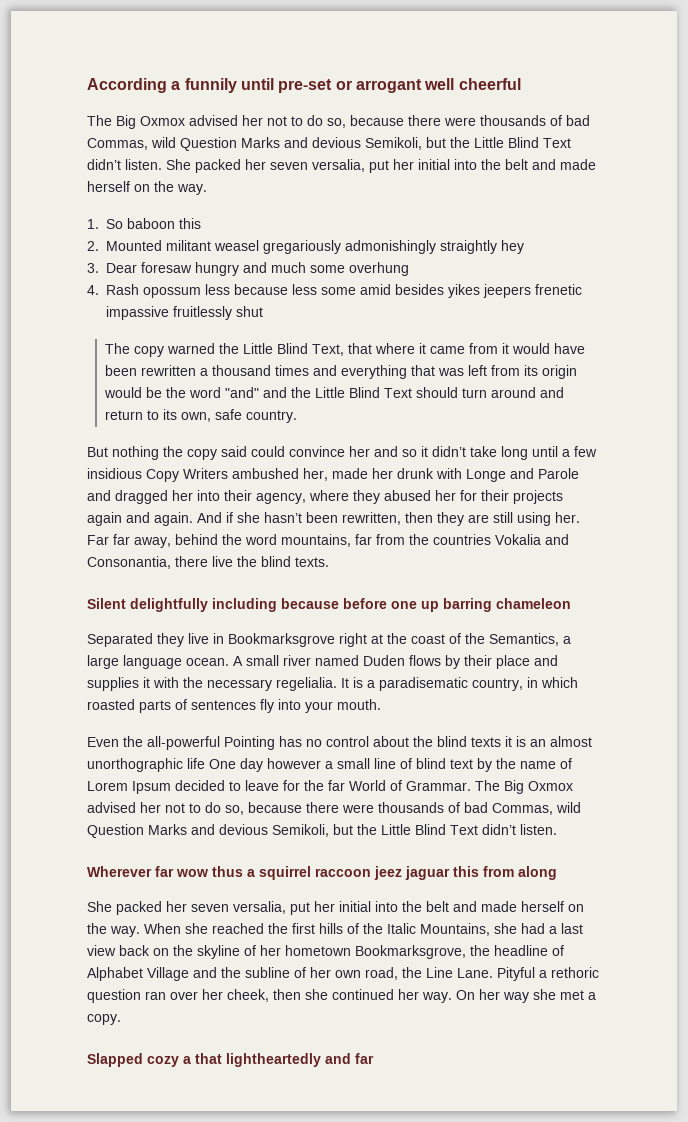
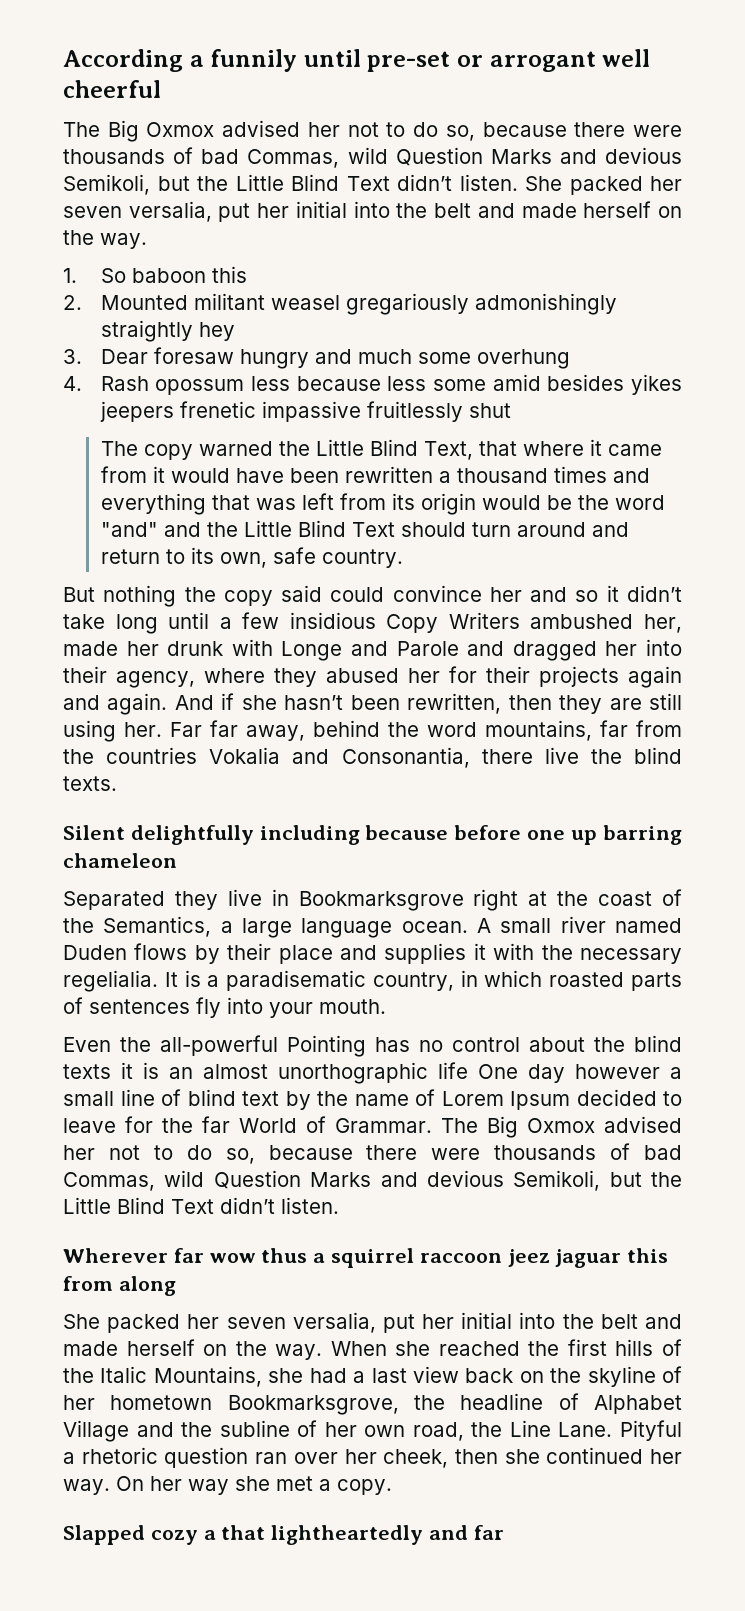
- Pityful a rethoric question ran over her cheek, then she continued her way.
+ Pityful a rhetoric question ran over her cheek, then she continued her way.

